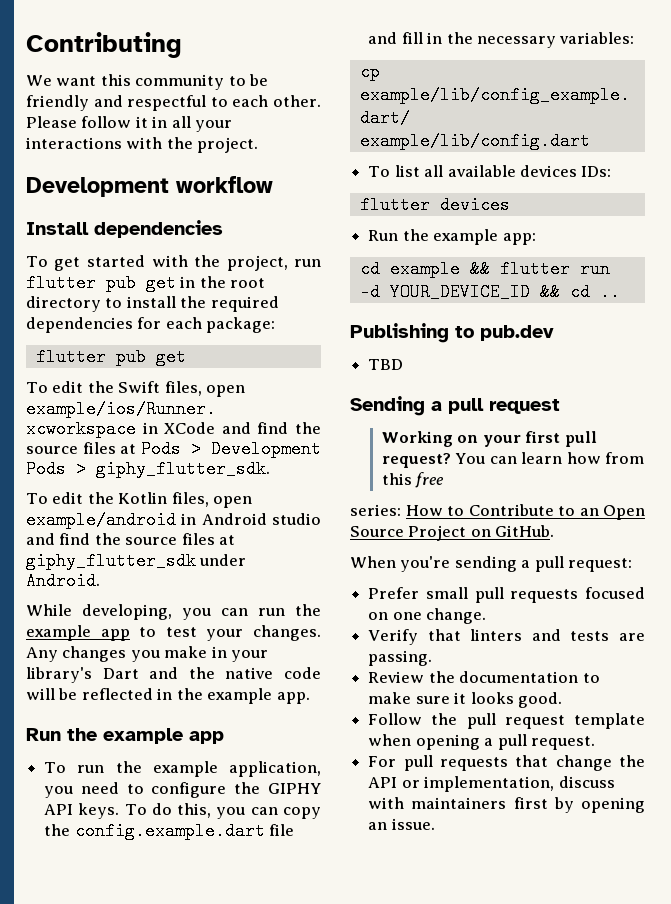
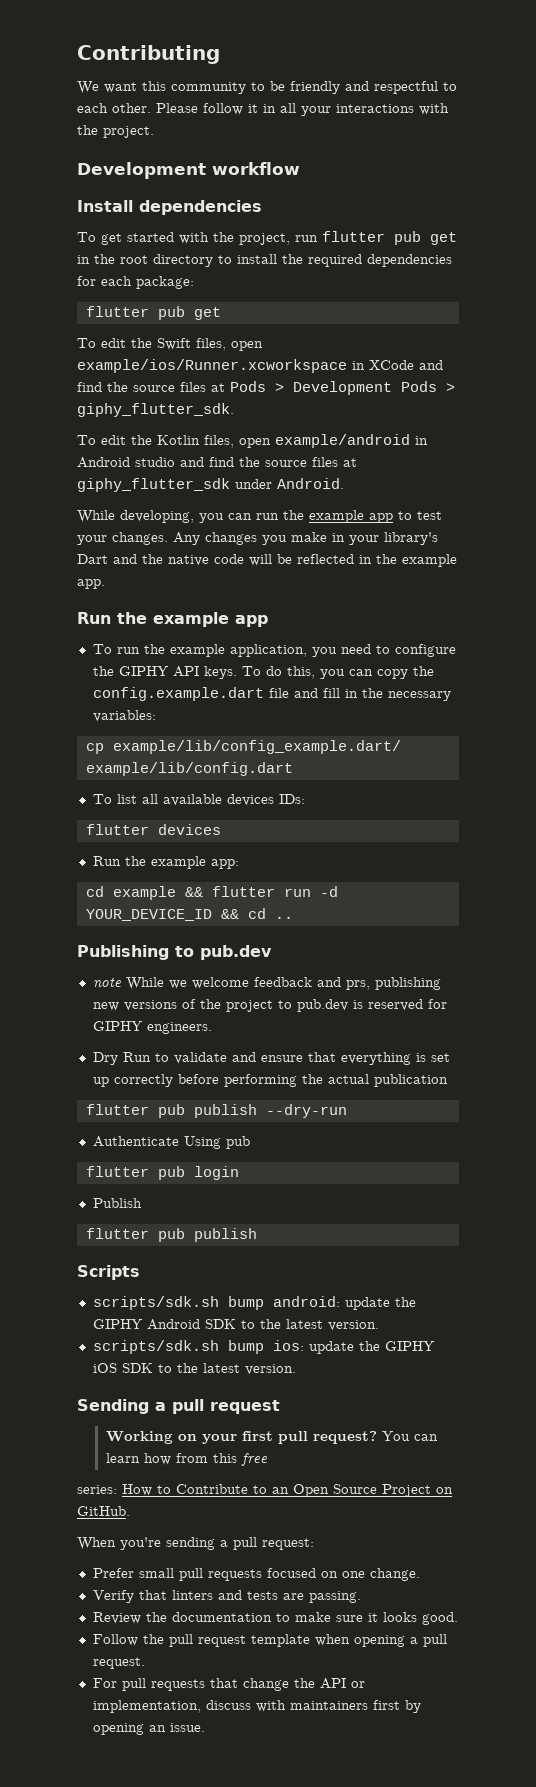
- TBD
+ note While we welcome feedback and prs, publishing new versions of the project to pub.dev is reserved for GIPHY engineers.
+ Dry Run to validate and ensure that everything is set up correctly before performing the actual publication
+ flutter pub publish --dry-run
+ Authenticate Using pub
+ flutter pub login
+ Publish
+ flutter pub publish
+ Scripts
+ scripts/sdk.sh bump android: update the GIPHY Android SDK to the latest version.
+ scripts/sdk.sh bump ios: update the GIPHY iOS SDK to the latest version.

